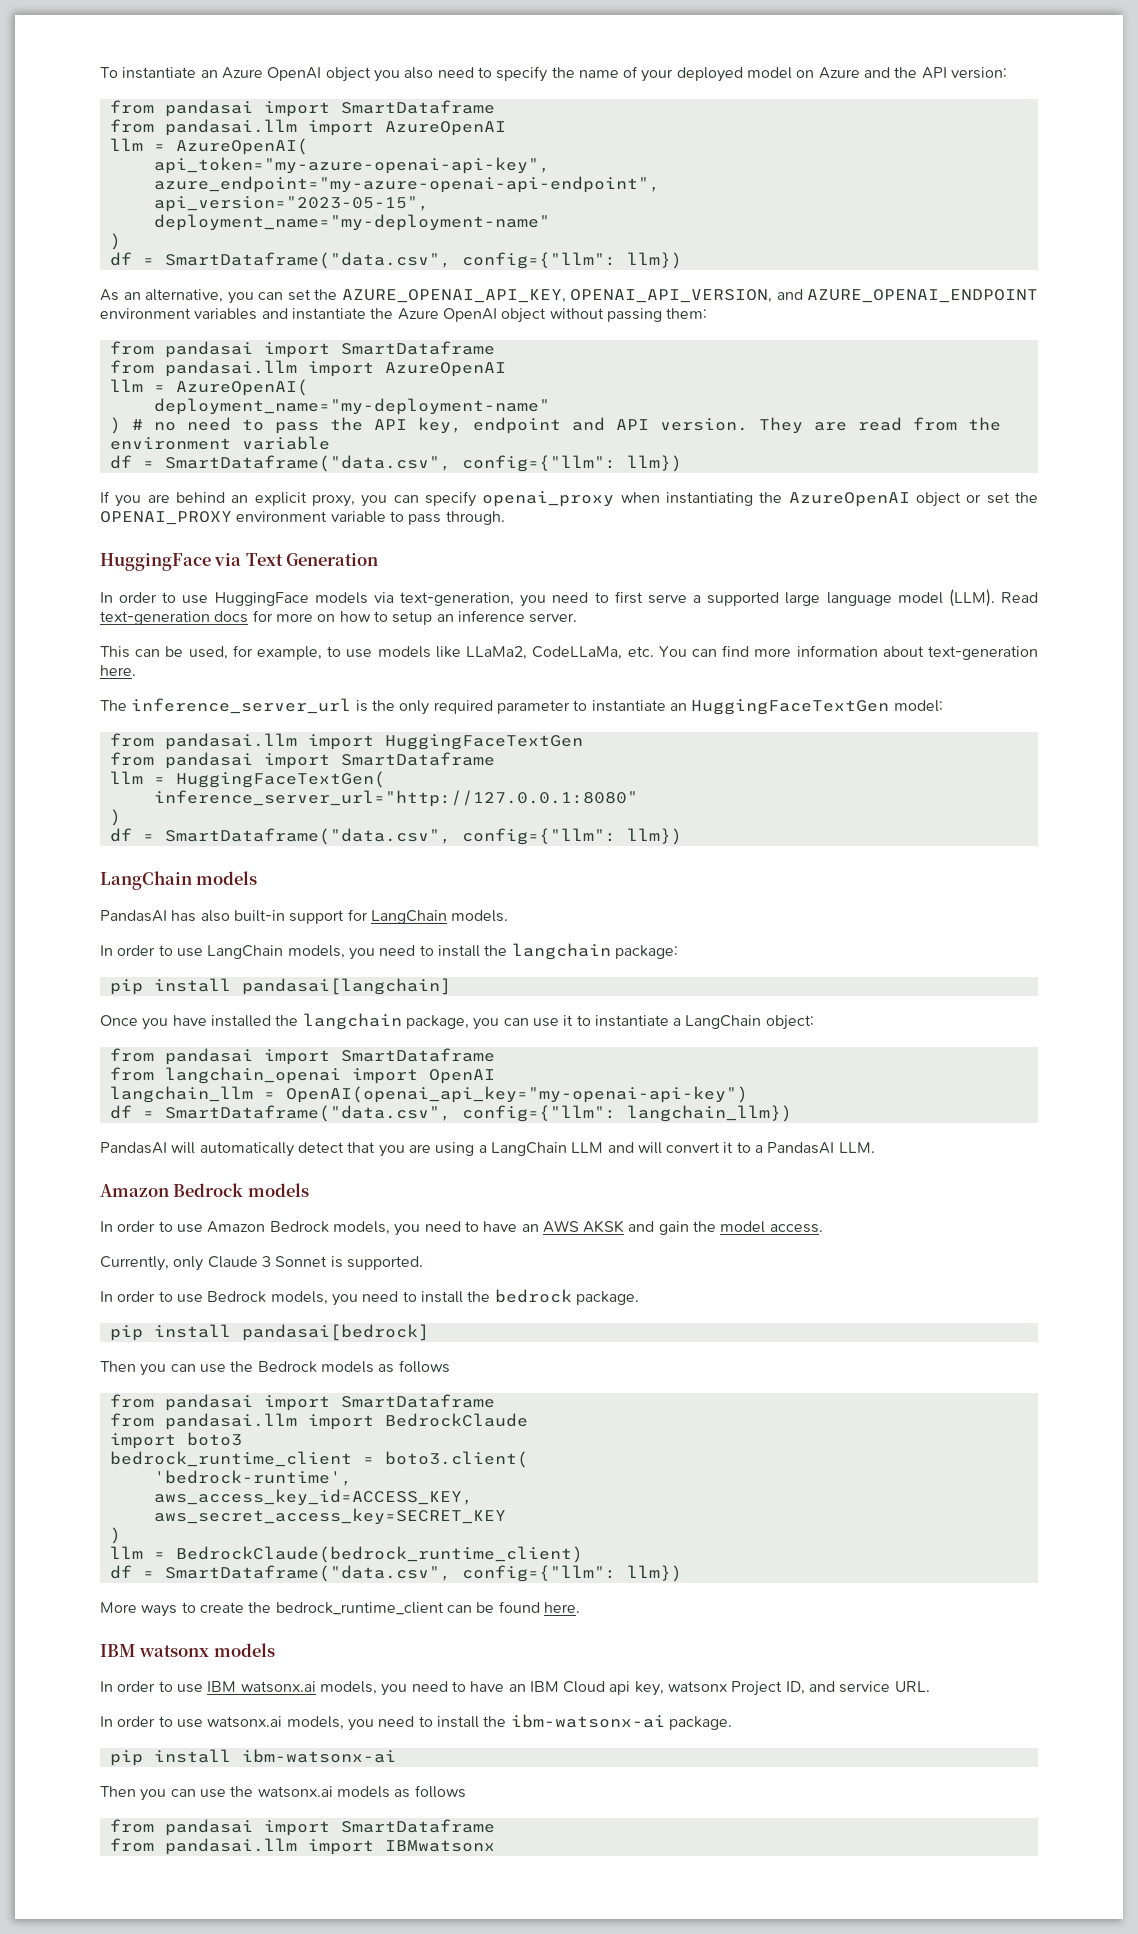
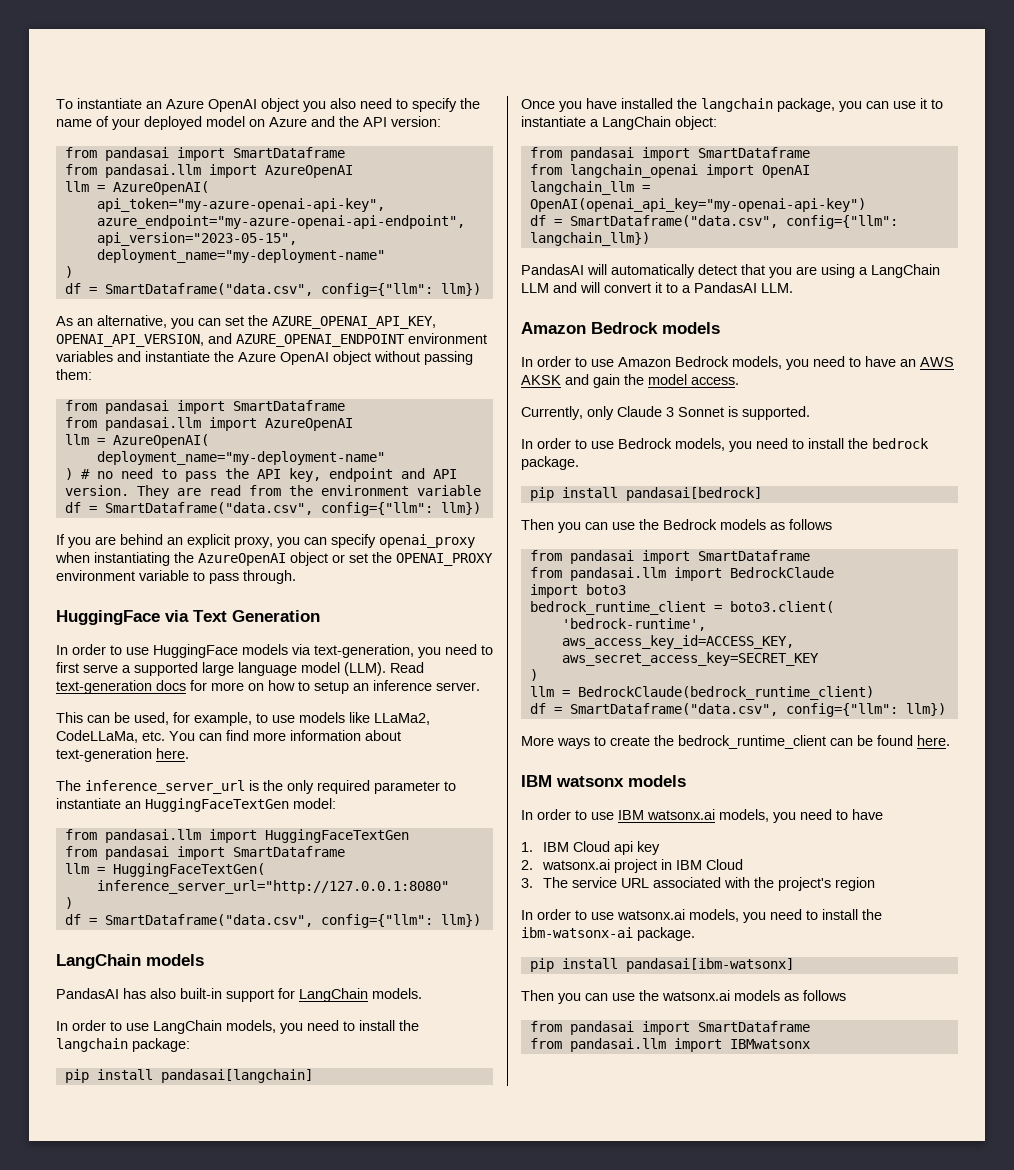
- In order to use IBM watsonx.ai models, you need to have an IBM Cloud api key, watsonx Project ID, and service URL.
+ In order to use IBM watsonx.ai models, you need to have
+ 1. IBM Cloud api key
+ 2. watsonx.ai project in IBM Cloud
+ 3. The service URL associated with the project's region
- pip install ibm-watsonx-ai
+ pip install pandasai[ibm-watsonx]

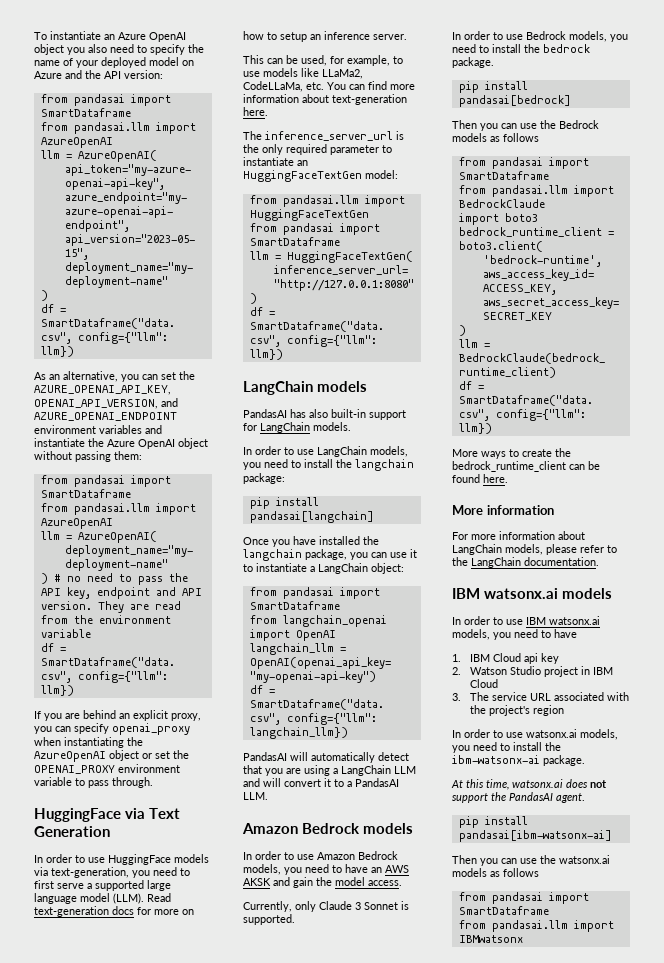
- IBM watsonx models
+ More information
+ For more information about LangChain models, please refer to the LangChain documentation.
+ IBM watsonx.ai models
- 2. watsonx.ai project in IBM Cloud
+ 2. Watson Studio project in IBM Cloud
- pip install pandasai[ibm-watsonx]
+ At this time, watsonx.ai does not support the PandasAI agent.
+ pip install pandasai[ibm-watsonx-ai]

